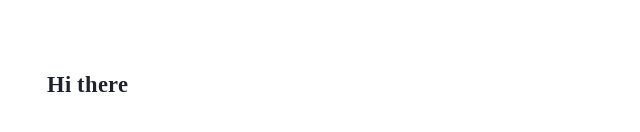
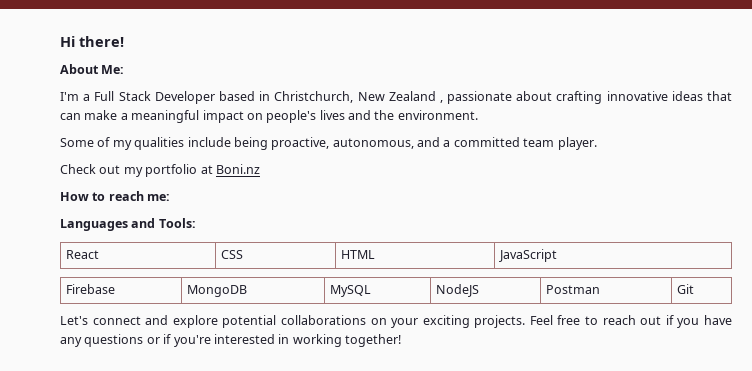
- Hi there
+ Hi there!
+ About Me:
+ I'm a Full Stack Developer based in Christchurch, New Zealand , passionate about crafting innovative ideas that can make a meaningful impact on people's lives and the environment.
+ Some of my qualities include being proactive, autonomous, and a committed team player.
+ Check out my portfolio at Boni.nz
+ How to reach me:
+ Languages and Tools:
+ React | CSS | HTML | JavaScript
+ Firebase | MongoDB | MySQL | NodeJS | Postman | Git
+ Let's connect and explore potential collaborations on your exciting projects. Feel free to reach out if you have any questions or if you're interested in working together!

